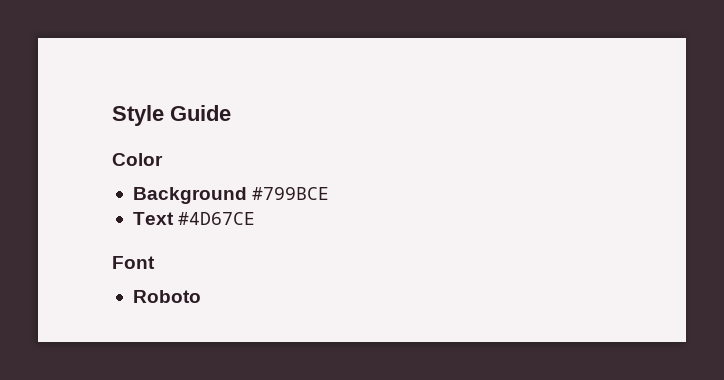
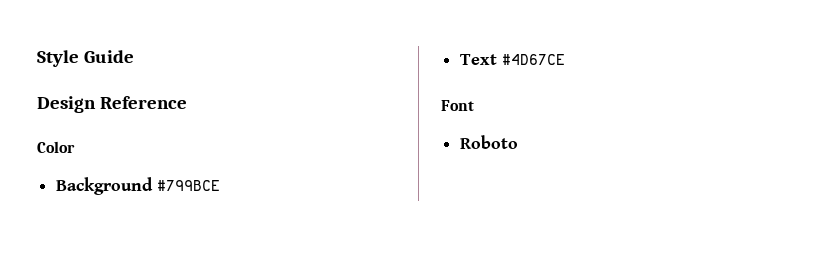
+ Design Reference

